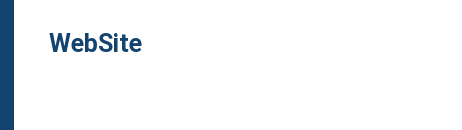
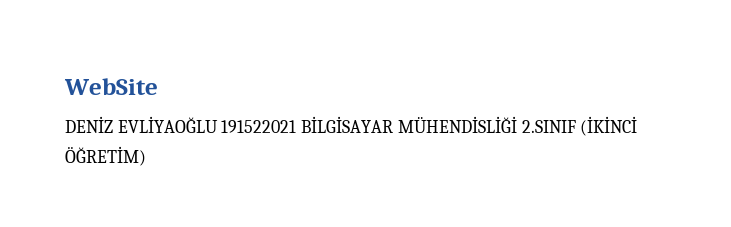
+ DENİZ EVLİYAOĞLU 191522021 BİLGİSAYAR MÜHENDİSLİĞİ 2.SINIF (İKİNCİ ÖĞRETİM)

